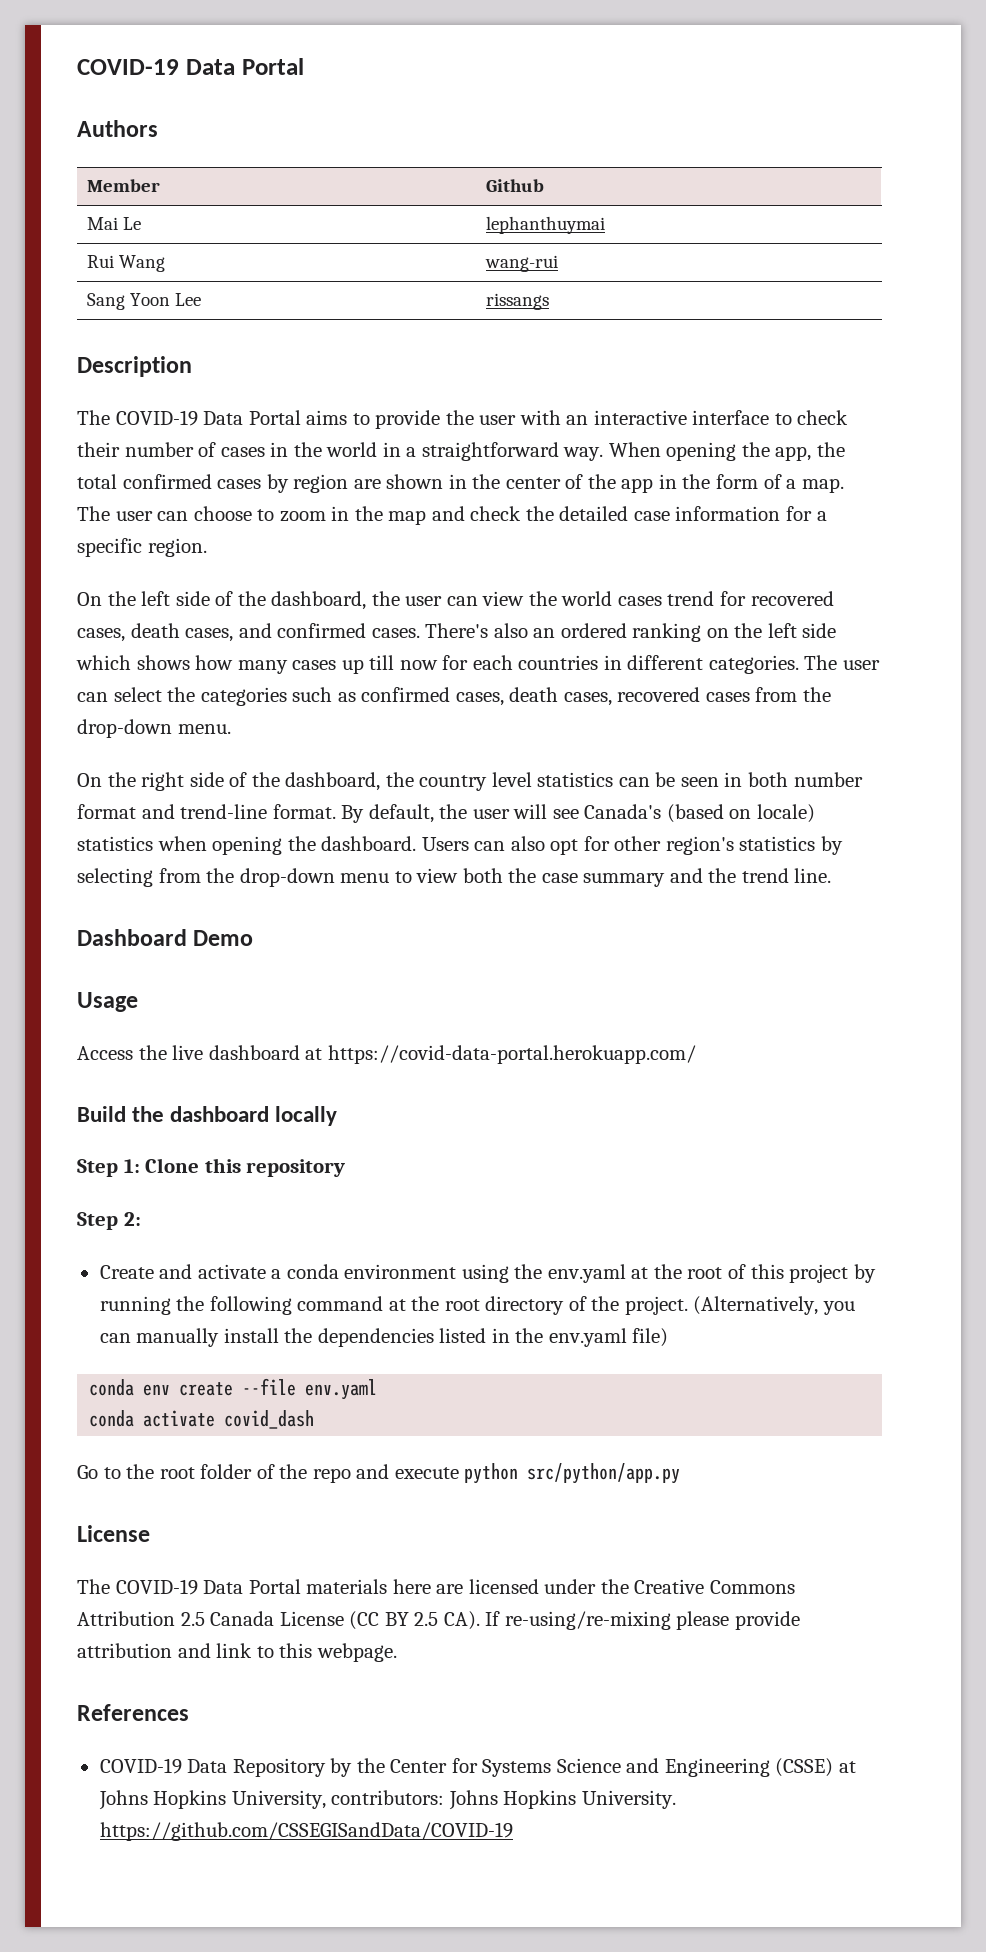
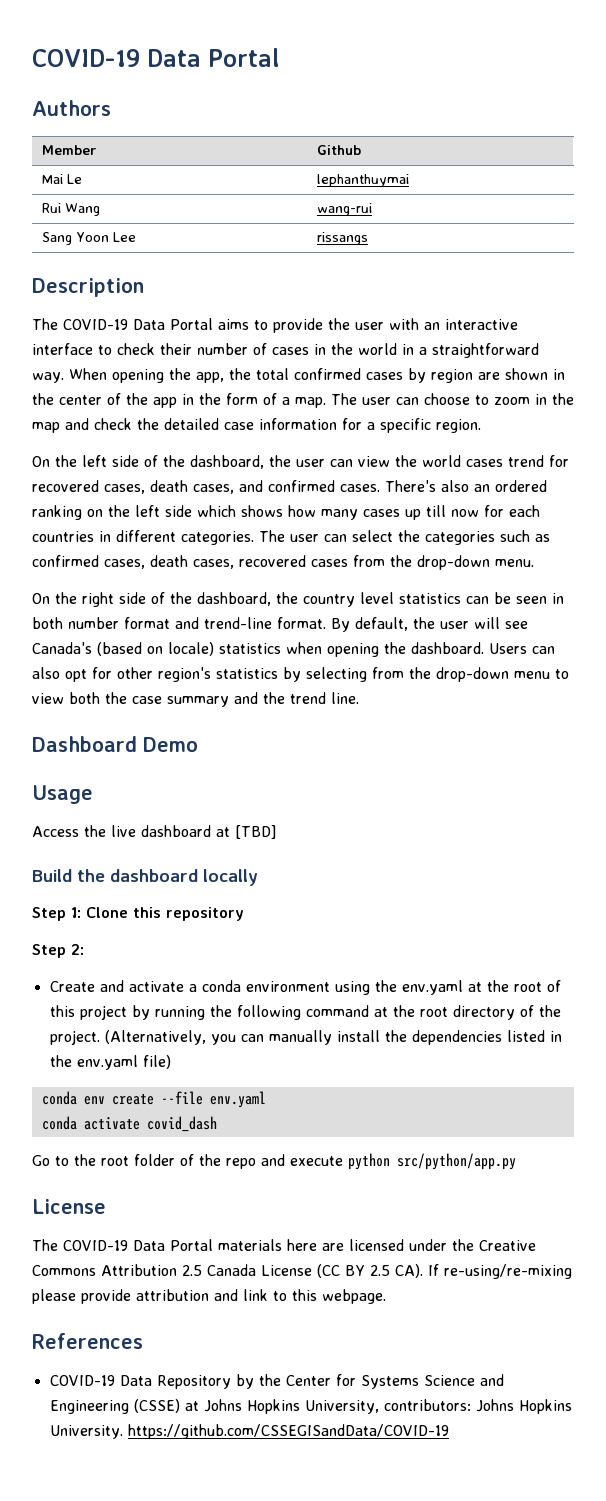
- Access the live dashboard at https://covid-data-portal.herokuapp.com/
+ Access the live dashboard at [TBD]

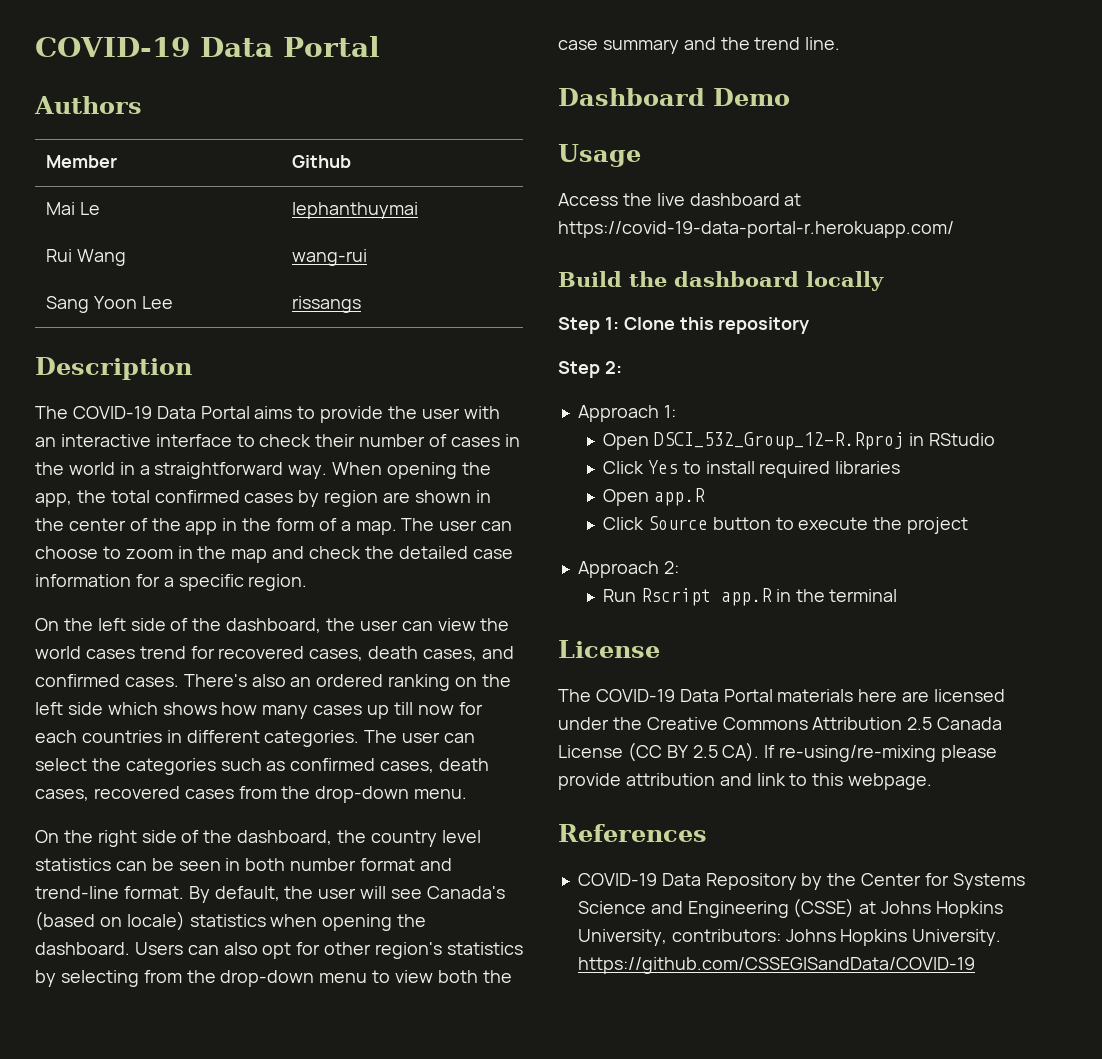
- Access the live dashboard at [TBD]
+ Access the live dashboard at https://covid-19-data-portal-r.herokuapp.com/
- Create and activate a conda environment using the env.yaml at the root of this project by running the following command at the root directory of the project. (Alternatively, you can manually install the dependencies listed in the env.yaml file)
- conda env create --file env.yaml
- conda activate covid_dash
- Go to the root folder of the repo and execute python src/python/app.py
+ Approach 1:
+ Open DSCI_532_Group_12-R.Rproj in RStudio
+ Click Yes to install required libraries
+ Open app.R
+ Click Source button to execute the project
+ Approach 2:
+ Run Rscript app.R in the terminal

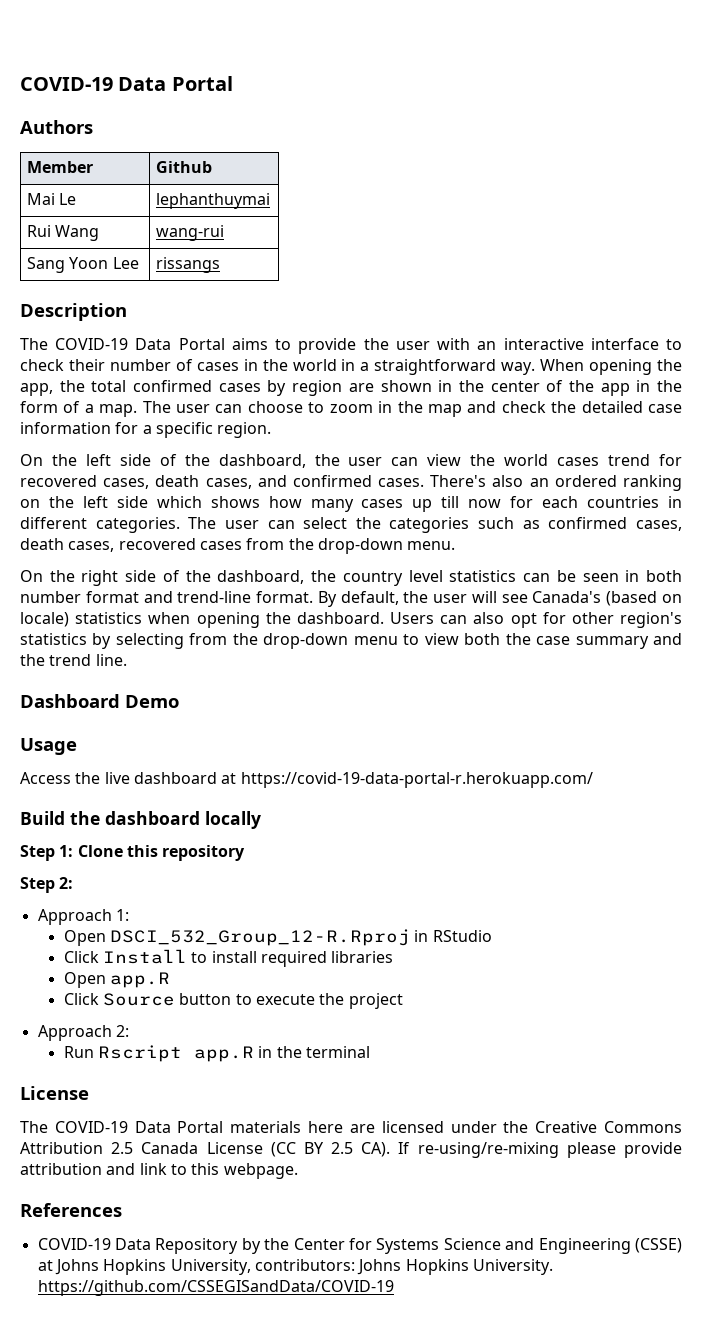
- Click Yes to install required libraries
+ Click Install to install required libraries

